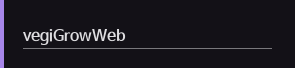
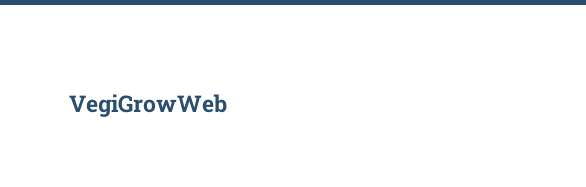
- vegiGrowWeb
+ VegiGrowWeb

